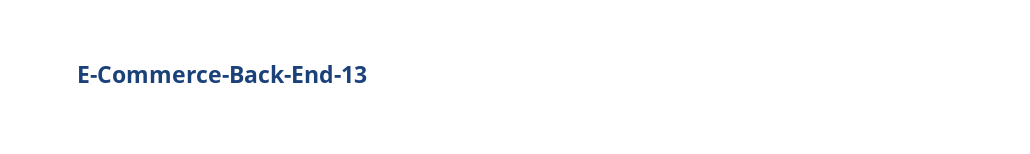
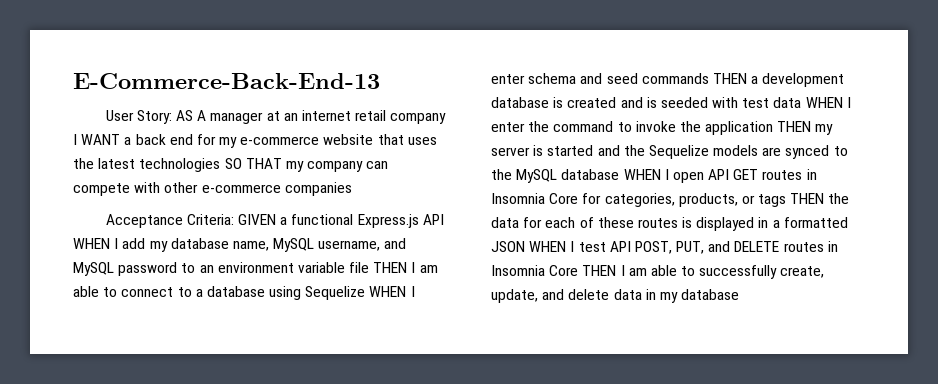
+ User Story: AS A manager at an internet retail company I WANT a back end for my e-commerce website that uses the latest technologies SO THAT my company can compete with other e-commerce companies
+ Acceptance Criteria: GIVEN a functional Express.js API WHEN I add my database name, MySQL username, and MySQL password to an environment variable file THEN I am able to connect to a database using Sequelize WHEN I enter schema and seed commands THEN a development database is created and is seeded with test data WHEN I enter the command to invoke the application THEN my server is started and the Sequelize models are synced to the MySQL database WHEN I open API GET routes in Insomnia Core for categories, products, or tags THEN the data for each of these routes is displayed in a formatted JSON WHEN I test API POST, PUT, and DELETE routes in Insomnia Core THEN I am able to successfully create, update, and delete data in my database

